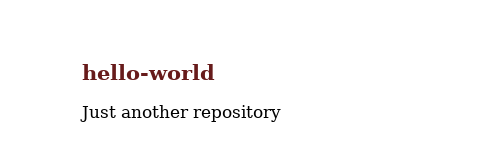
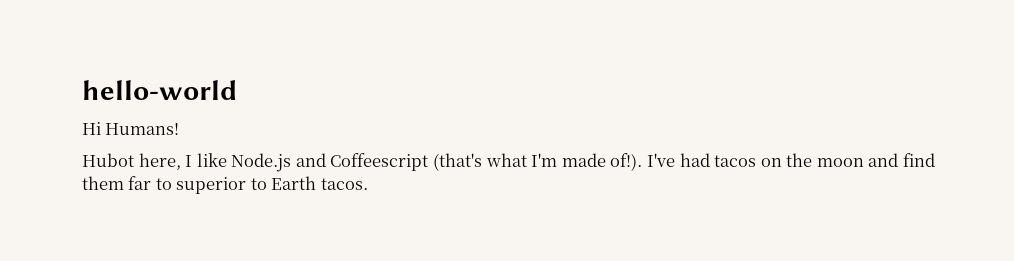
- Just another repository
+ Hi Humans!
+ Hubot here, I like Node.js and Coffeescript (that's what I'm made of!). I've had tacos on the moon and find them far to superior to Earth tacos.

